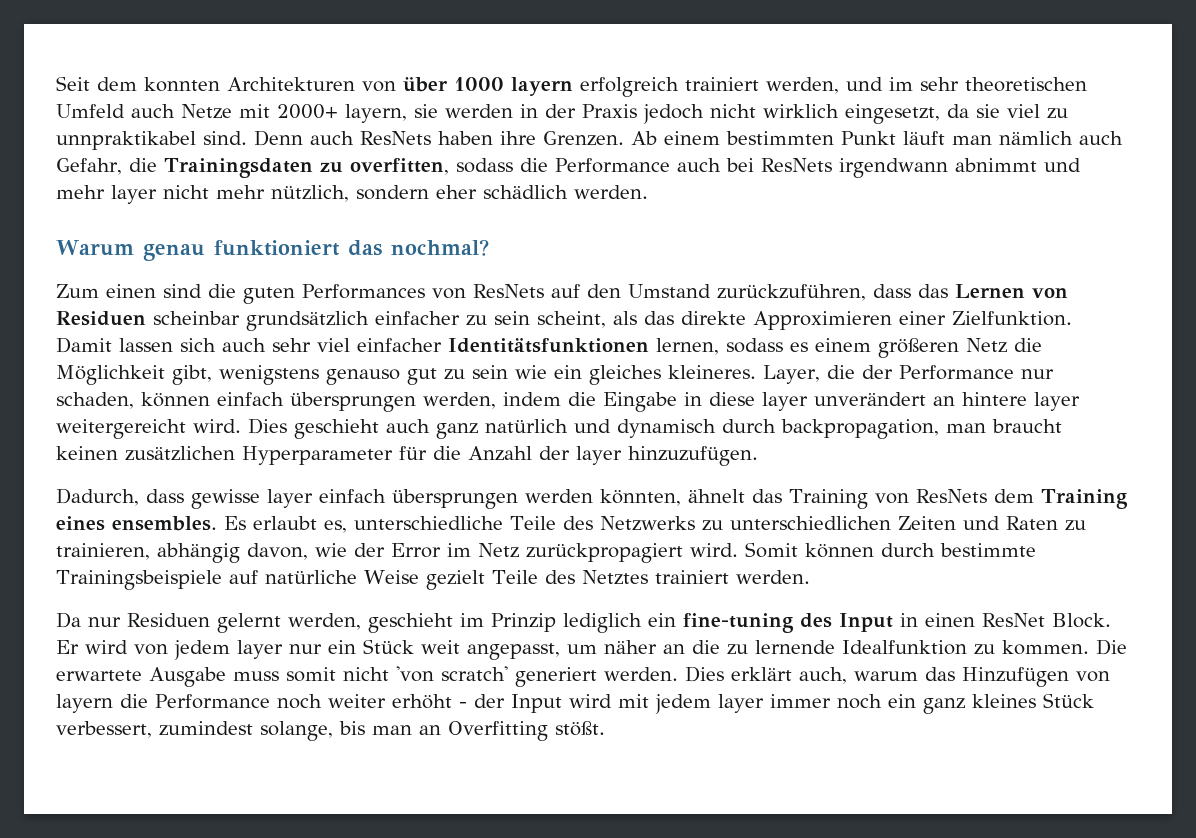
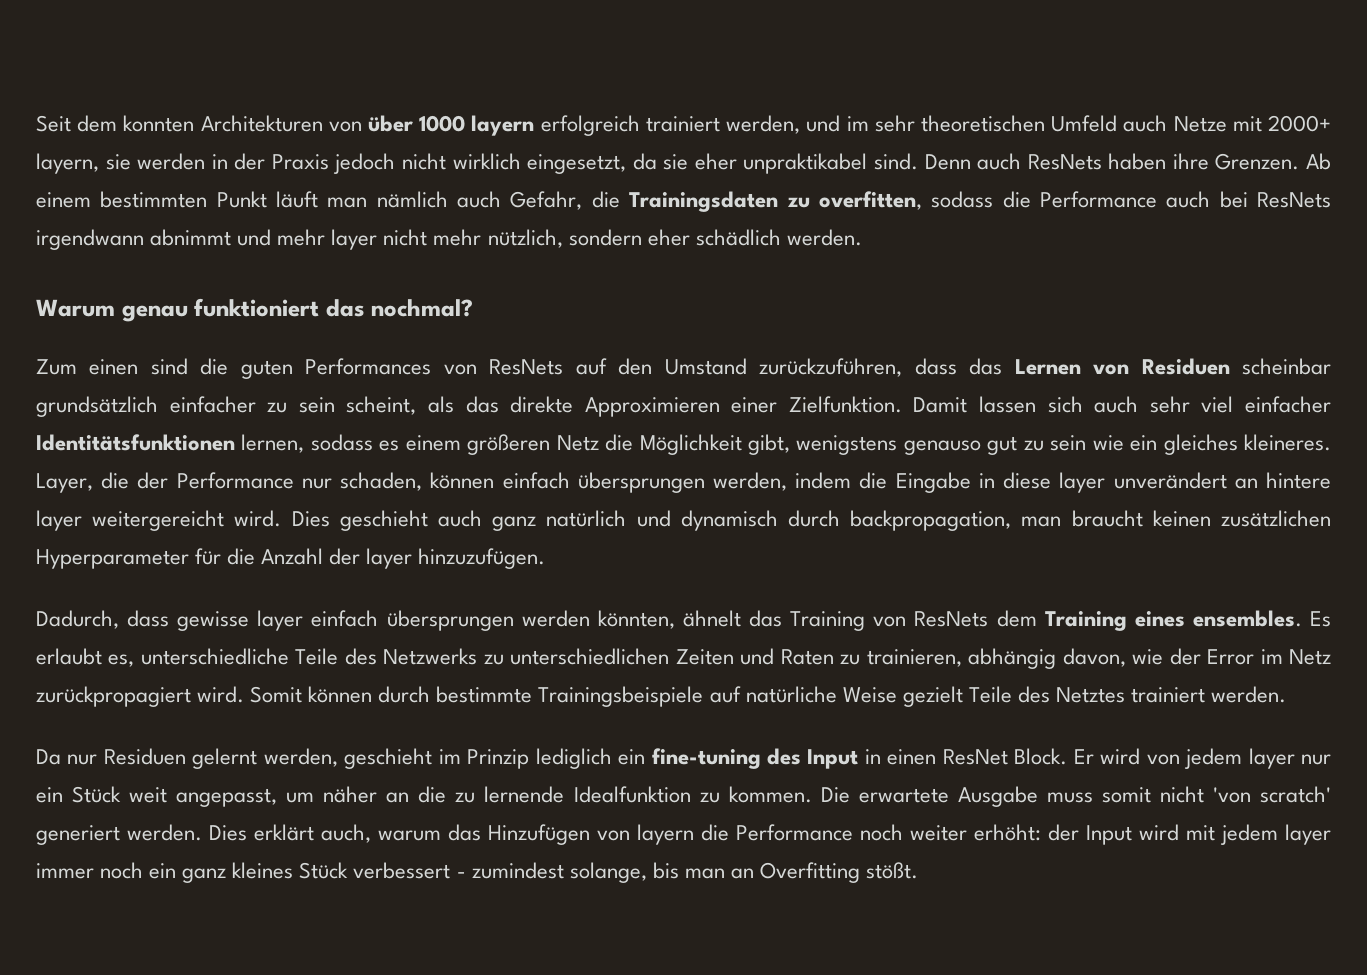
- Seit dem konnten Architekturen von über 1000 layern erfolgreich trainiert werden, und im sehr theoretischen Umfeld auch Netze mit 2000+ layern, sie werden in der Praxis jedoch nicht wirklich eingesetzt, da sie viel zu unnpraktikabel sind.
+ Seit dem konnten Architekturen von über 1000 layern erfolgreich trainiert werden, und im sehr theoretischen Umfeld auch Netze mit 2000+ layern, sie werden in der Praxis jedoch nicht wirklich eingesetzt, da sie eher unpraktikabel sind.
- Dies erklärt auch, warum das Hinzufügen von layern die Performance noch weiter erhöht - der Input wird mit jedem layer immer noch ein ganz kleines Stück verbessert, zumindest solange, bis man an Overfitting stößt.
+ Dies erklärt auch, warum das Hinzufügen von layern die Performance noch weiter erhöht: der Input wird mit jedem layer immer noch ein ganz kleines Stück verbessert - zumindest solange, bis man an Overfitting stößt.

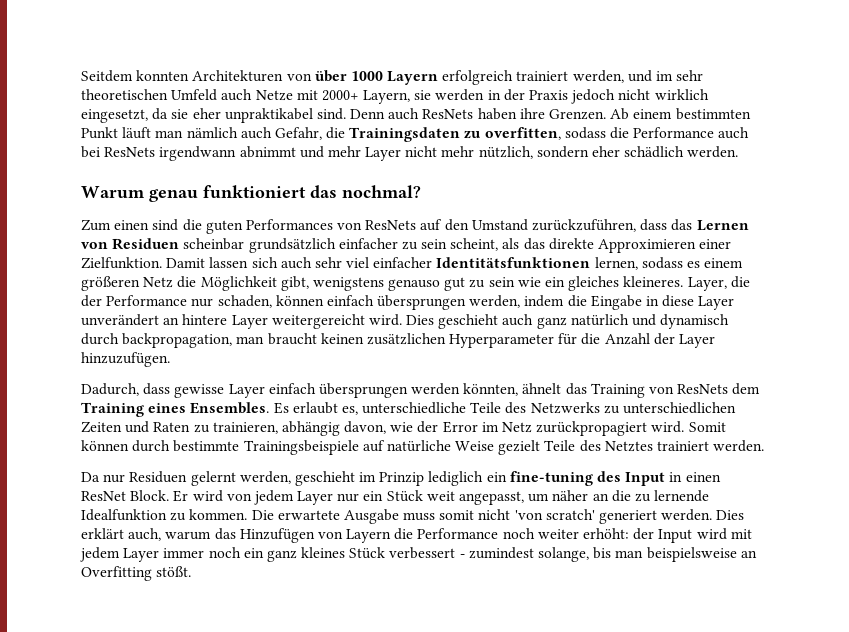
- Seit dem konnten Architekturen von über 1000 layern erfolgreich trainiert werden, und im sehr theoretischen Umfeld auch Netze mit 2000+ layern, sie werden in der Praxis jedoch nicht wirklich eingesetzt, da sie eher unpraktikabel sind.
+ Seitdem konnten Architekturen von über 1000 Layern erfolgreich trainiert werden, und im sehr theoretischen Umfeld auch Netze mit 2000+ Layern, sie werden in der Praxis jedoch nicht wirklich eingesetzt, da sie eher unpraktikabel sind.
- Ab einem bestimmten Punkt läuft man nämlich auch Gefahr, die Trainingsdaten zu overfitten, sodass die Performance auch bei ResNets irgendwann abnimmt und mehr layer nicht mehr nützlich, sondern eher schädlich werden.
+ Ab einem bestimmten Punkt läuft man nämlich auch Gefahr, die Trainingsdaten zu overfitten, sodass die Performance auch bei ResNets irgendwann abnimmt und mehr Layer nicht mehr nützlich, sondern eher schädlich werden.
- Layer, die der Performance nur schaden, können einfach übersprungen werden, indem die Eingabe in diese layer unverändert an hintere layer weitergereicht wird.
+ Layer, die der Performance nur schaden, können einfach übersprungen werden, indem die Eingabe in diese Layer unverändert an hintere Layer weitergereicht wird.
- Dies geschieht auch ganz natürlich und dynamisch durch backpropagation, man braucht keinen zusätzlichen Hyperparameter für die Anzahl der layer hinzuzufügen.
+ Dies geschieht auch ganz natürlich und dynamisch durch backpropagation, man braucht keinen zusätzlichen Hyperparameter für die Anzahl der Layer hinzuzufügen.
- Dadurch, dass gewisse layer einfach übersprungen werden könnten, ähnelt das Training von ResNets dem Training eines ensembles.
+ Dadurch, dass gewisse Layer einfach übersprungen werden könnten, ähnelt das Training von ResNets dem Training eines Ensembles.
- Er wird von jedem layer nur ein Stück weit angepasst, um näher an die zu lernende Idealfunktion zu kommen.
+ Er wird von jedem Layer nur ein Stück weit angepasst, um näher an die zu lernende Idealfunktion zu kommen.
- Dies erklärt auch, warum das Hinzufügen von layern die Performance noch weiter erhöht: der Input wird mit jedem layer immer noch ein ganz kleines Stück verbessert - zumindest solange, bis man an Overfitting stößt.
+ Dies erklärt auch, warum das Hinzufügen von Layern die Performance noch weiter erhöht: der Input wird mit jedem Layer immer noch ein ganz kleines Stück verbessert - zumindest solange, bis man beispielsweise an Overfitting stößt.

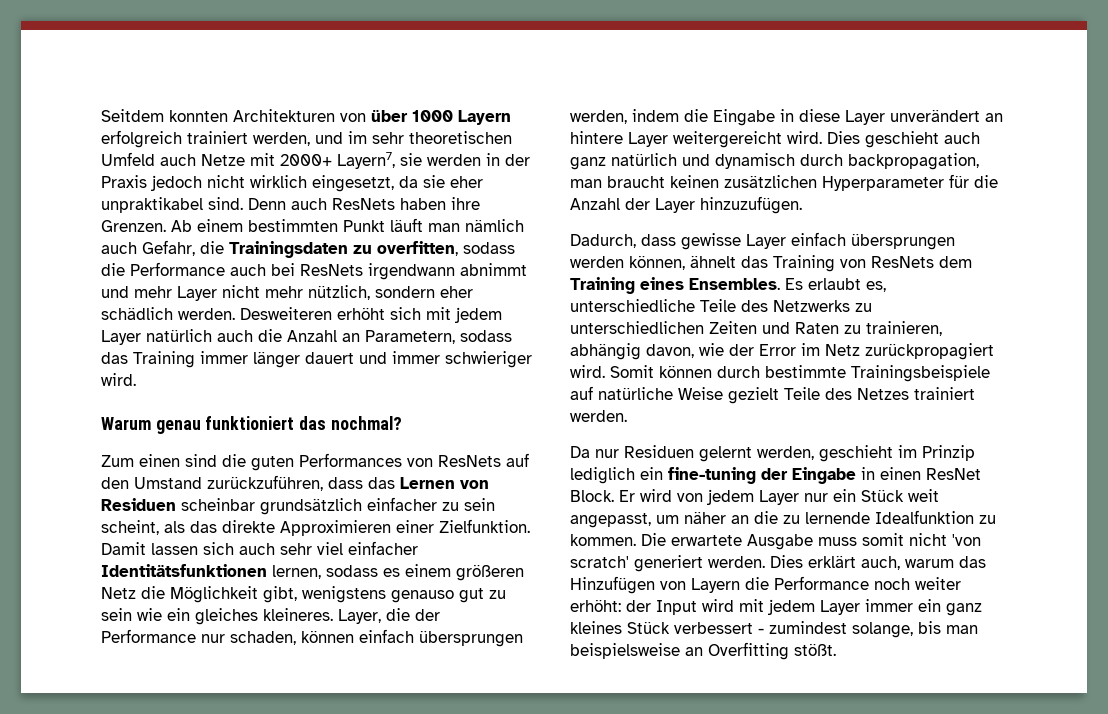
- Seitdem konnten Architekturen von über 1000 Layern erfolgreich trainiert werden, und im sehr theoretischen Umfeld auch Netze mit 2000+ Layern, sie werden in der Praxis jedoch nicht wirklich eingesetzt, da sie eher unpraktikabel sind.
+ Seitdem konnten Architekturen von über 1000 Layern erfolgreich trainiert werden, und im sehr theoretischen Umfeld auch Netze mit 2000+ Layern7, sie werden in der Praxis jedoch nicht wirklich eingesetzt, da sie eher unpraktikabel sind.
+ Desweiteren erhöht sich mit jedem Layer natürlich auch die Anzahl an Parametern, sodass das Training immer länger dauert und immer schwieriger wird.
- Dadurch, dass gewisse Layer einfach übersprungen werden könnten, ähnelt das Training von ResNets dem Training eines Ensembles.
+ Dadurch, dass gewisse Layer einfach übersprungen werden können, ähnelt das Training von ResNets dem Training eines Ensembles.
- Somit können durch bestimmte Trainingsbeispiele auf natürliche Weise gezielt Teile des Netztes trainiert werden.
+ Somit können durch bestimmte Trainingsbeispiele auf natürliche Weise gezielt Teile des Netzes trainiert werden.
- Da nur Residuen gelernt werden, geschieht im Prinzip lediglich ein fine-tuning des Input in einen ResNet Block.
+ Da nur Residuen gelernt werden, geschieht im Prinzip lediglich ein fine-tuning der Eingabe in einen ResNet Block.
- Dies erklärt auch, warum das Hinzufügen von Layern die Performance noch weiter erhöht: der Input wird mit jedem Layer immer noch ein ganz kleines Stück verbessert - zumindest solange, bis man beispielsweise an Overfitting stößt.
+ Dies erklärt auch, warum das Hinzufügen von Layern die Performance noch weiter erhöht: der Input wird mit jedem Layer immer ein ganz kleines Stück verbessert - zumindest solange, bis man beispielsweise an Overfitting stößt.

